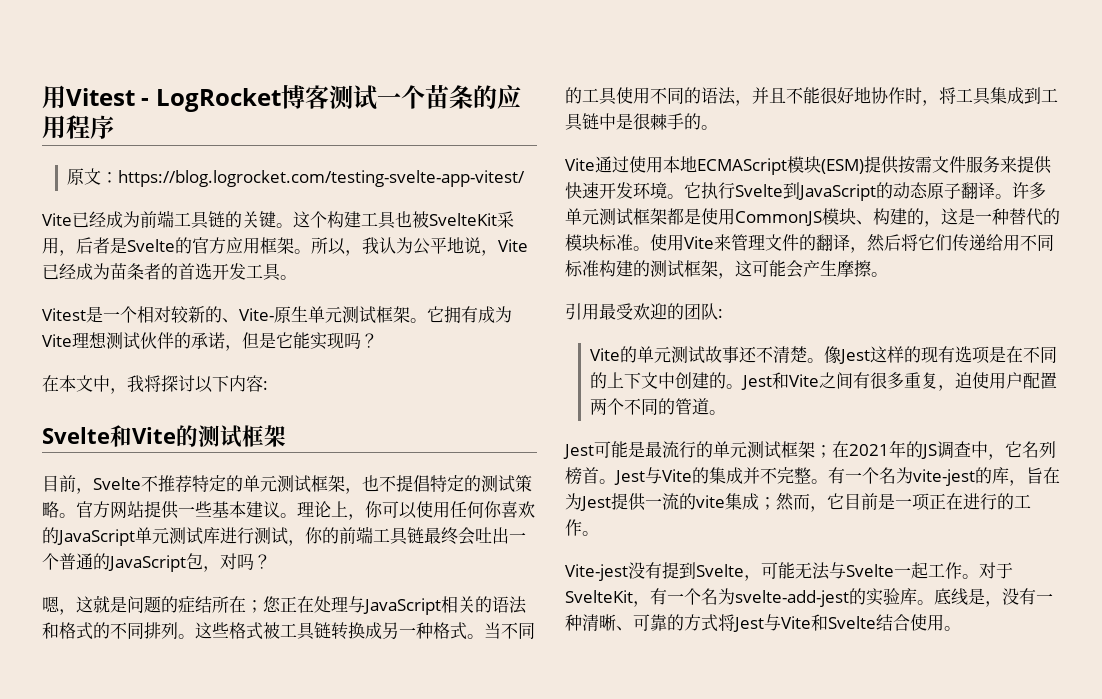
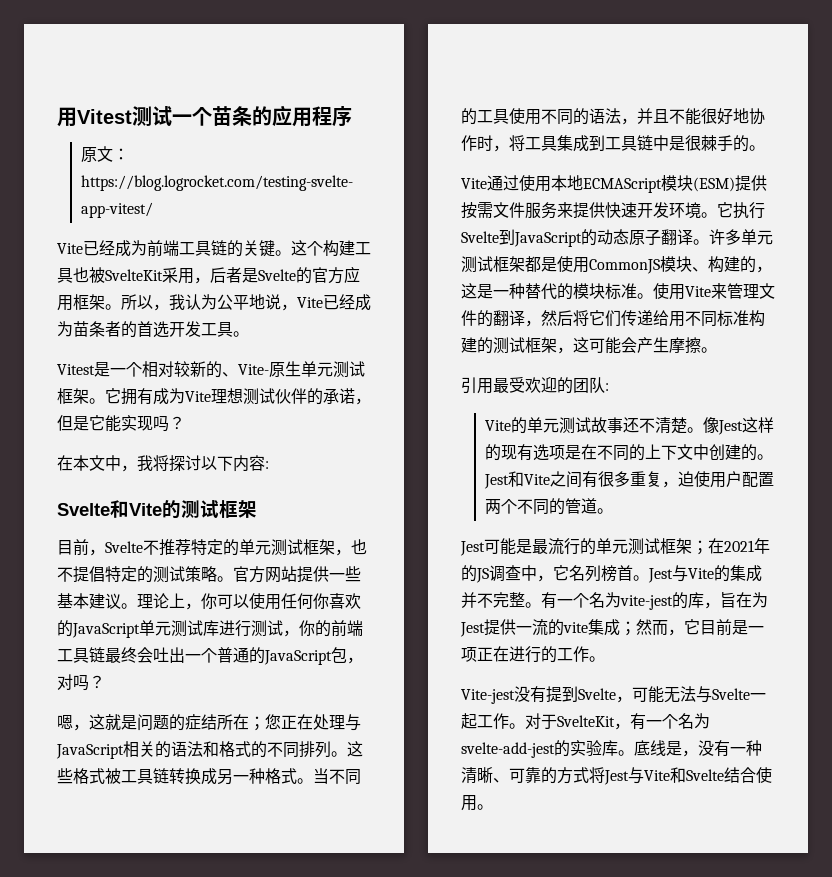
- 用Vitest - LogRocket博客测试一个苗条的应用程序
+ 用Vitest测试一个苗条的应用程序

